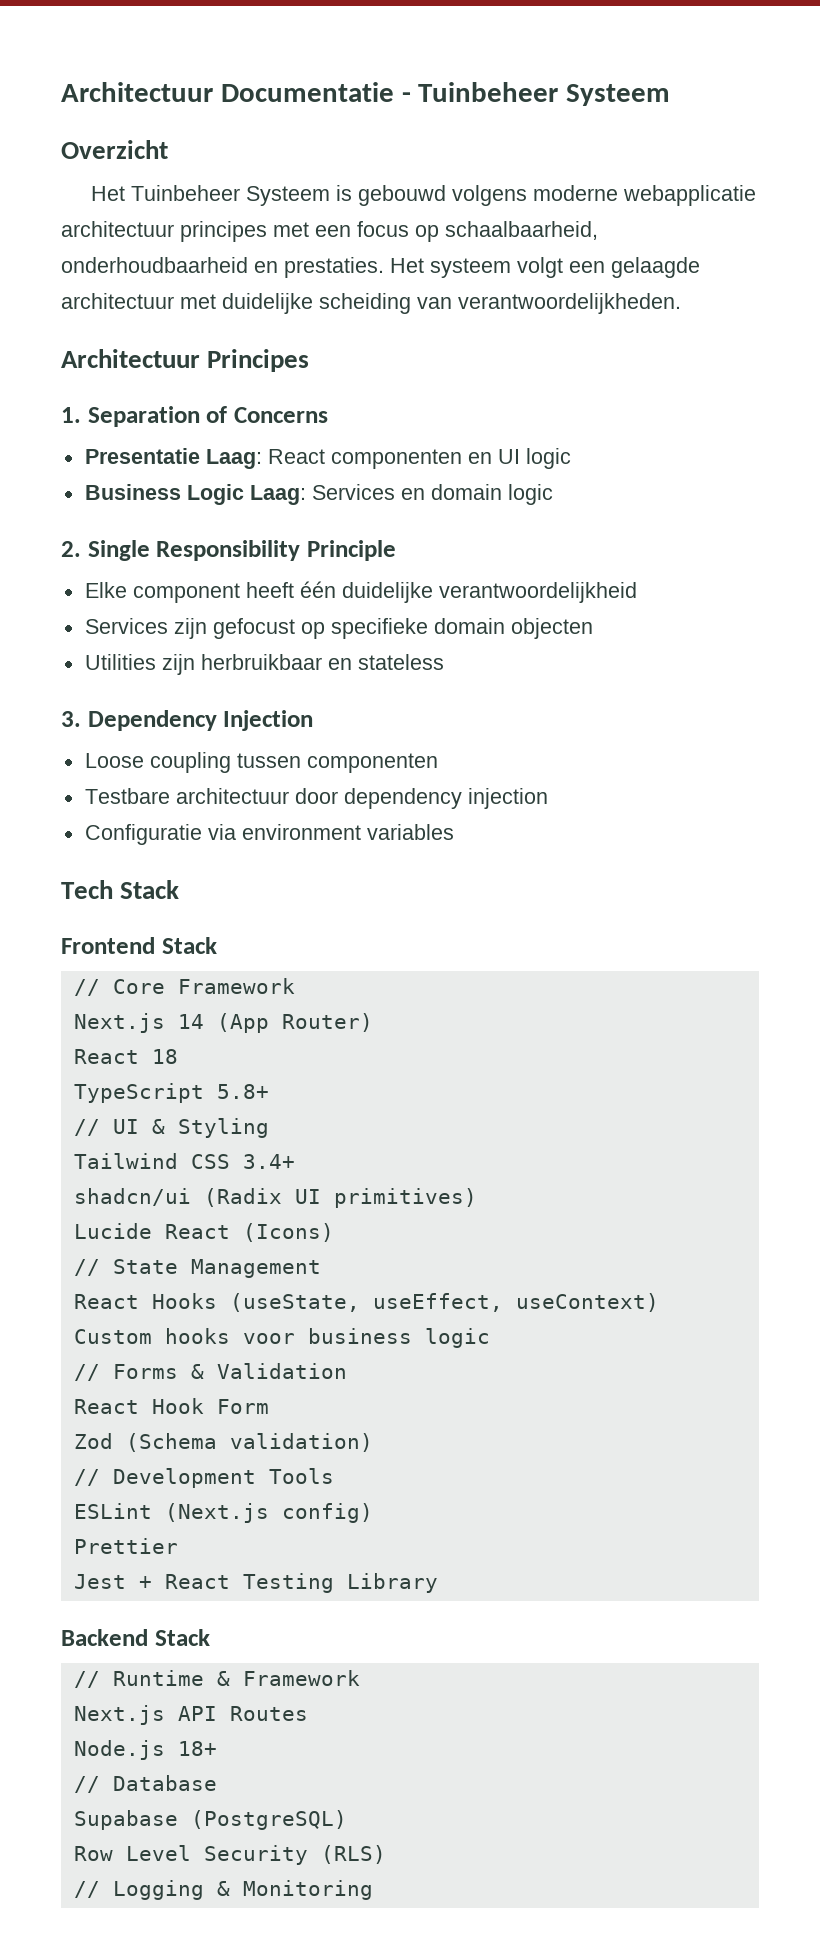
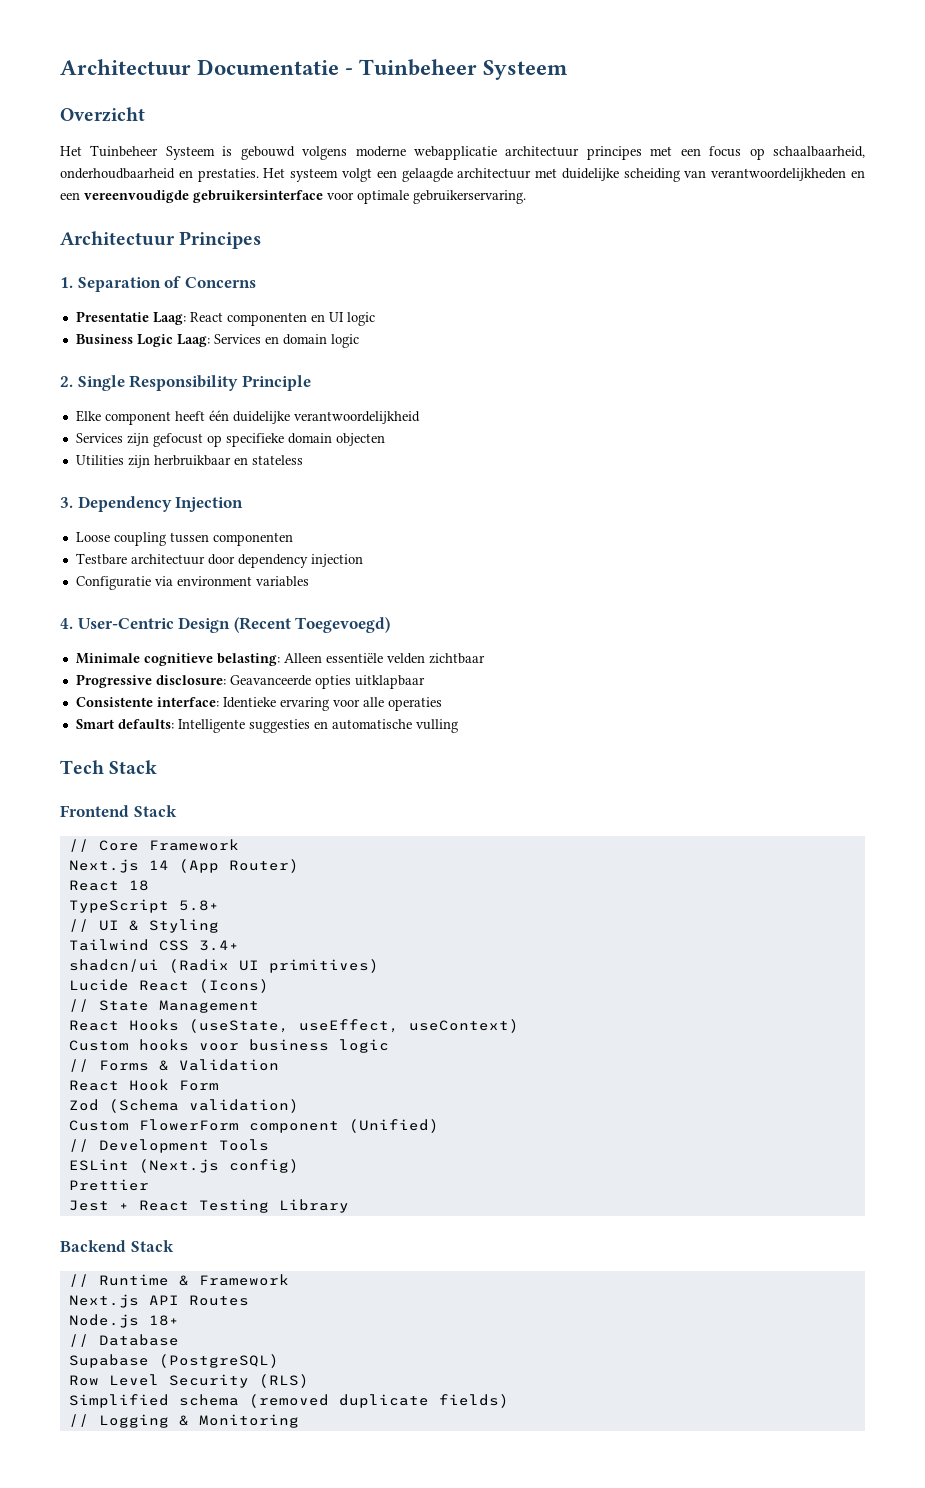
- Het systeem volgt een gelaagde architectuur met duidelijke scheiding van verantwoordelijkheden.
+ Het systeem volgt een gelaagde architectuur met duidelijke scheiding van verantwoordelijkheden en een vereenvoudigde gebruikersinterface voor optimale gebruikerservaring.
+ 4. User-Centric Design (Recent Toegevoegd)
+ Minimale cognitieve belasting: Alleen essentiële velden zichtbaar
+ Progressive disclosure: Geavanceerde opties uitklapbaar
+ Consistente interface: Identieke ervaring voor alle operaties
+ Smart defaults: Intelligente suggesties en automatische vulling
+ Custom FlowerForm component (Unified)
+ Simplified schema (removed duplicate fields)

